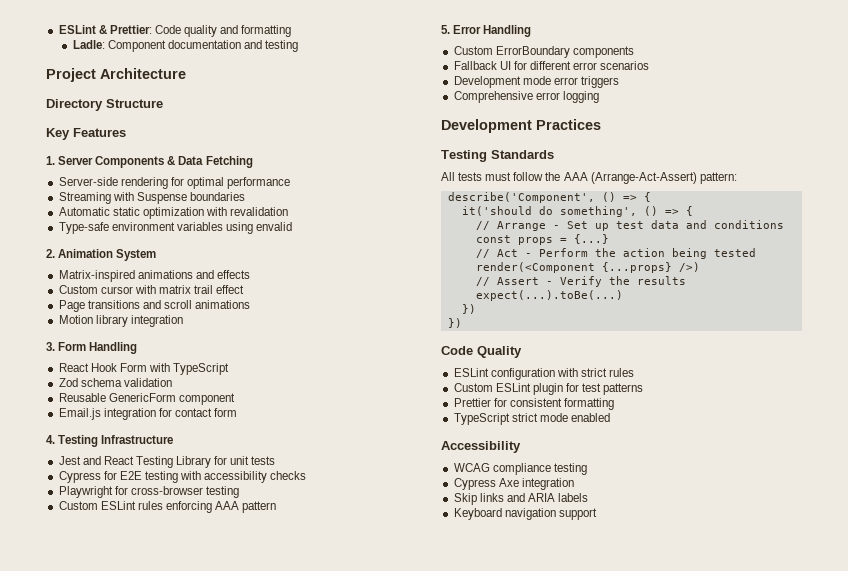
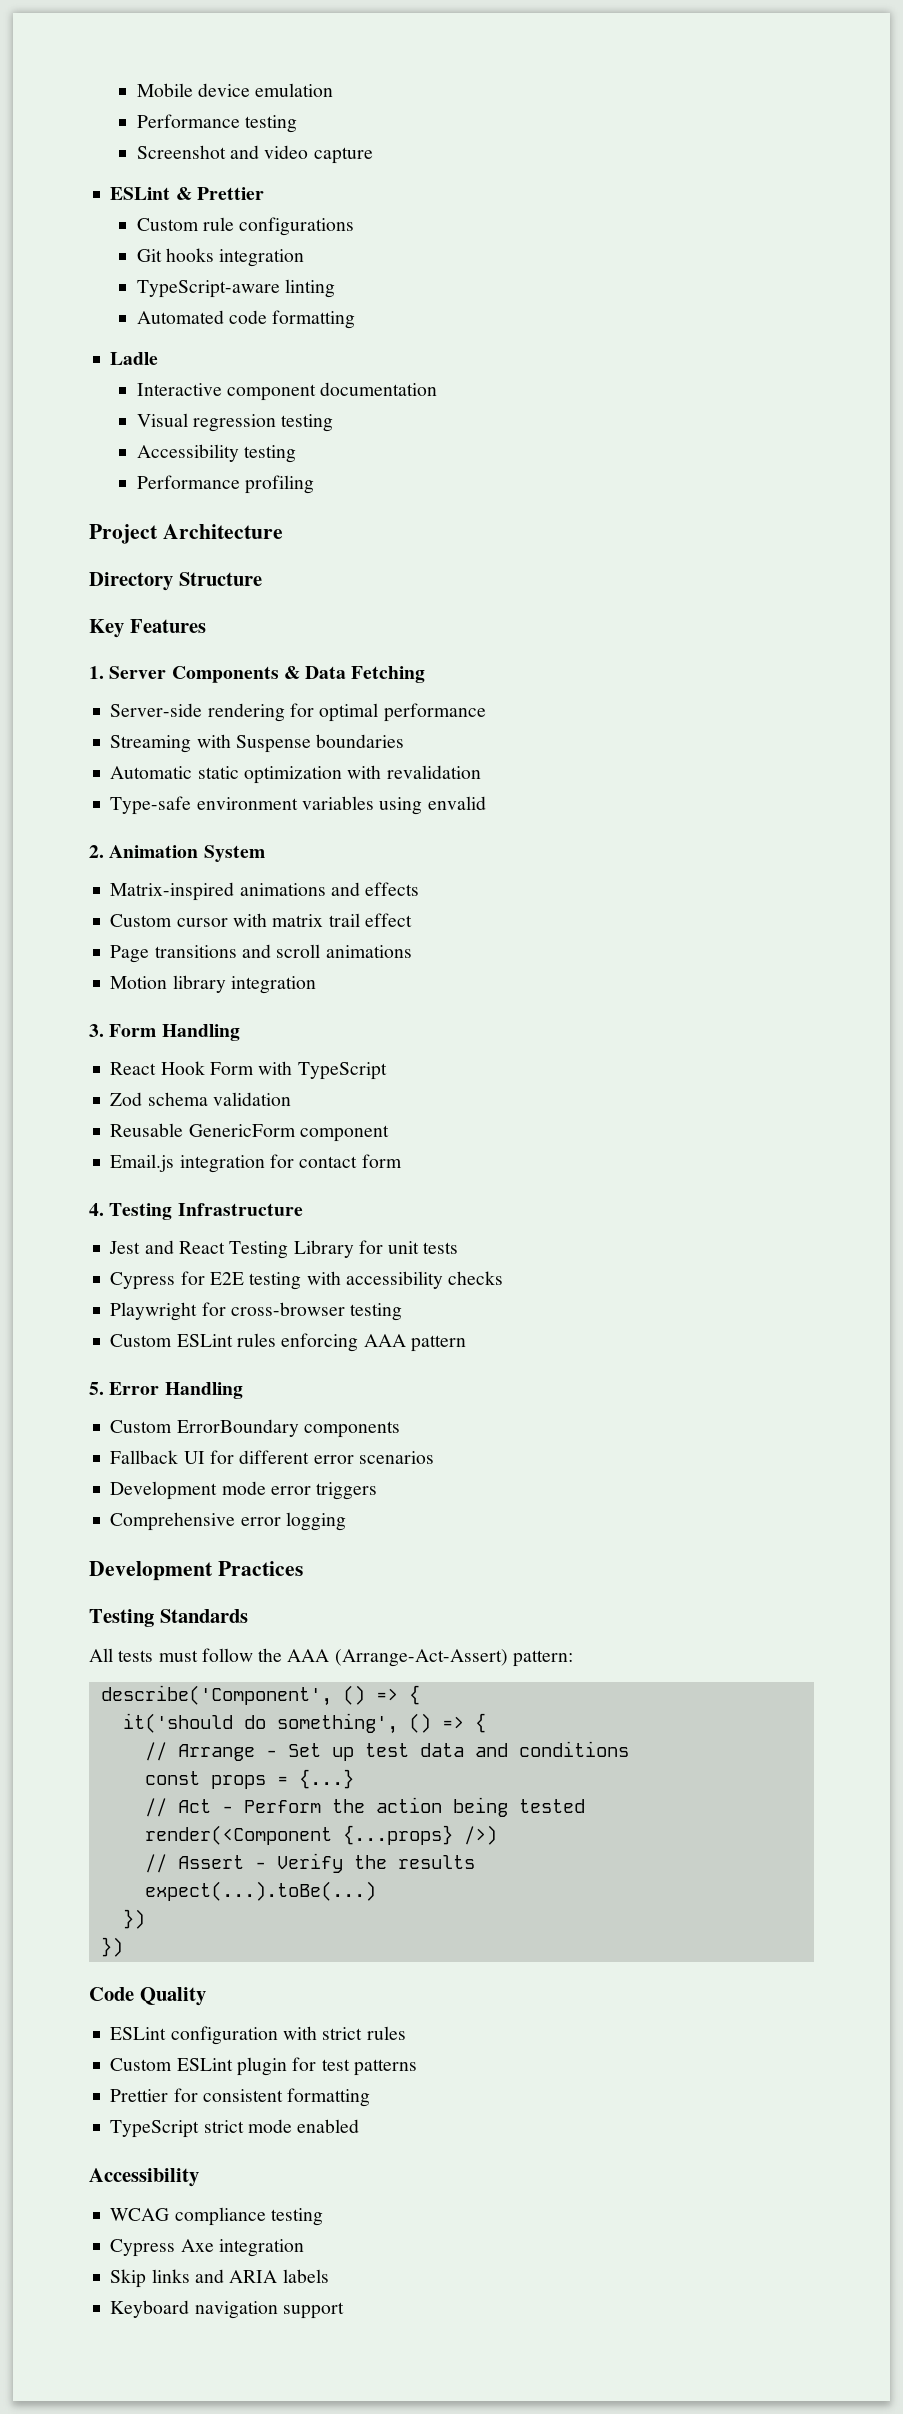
- ESLint & Prettier: Code quality and formatting
- Ladle: Component documentation and testing
+ Mobile device emulation
+ Performance testing
+ Screenshot and video capture
+ ESLint & Prettier
+ Custom rule configurations
+ Git hooks integration
+ TypeScript-aware linting
+ Automated code formatting
+ Ladle
+ Interactive component documentation
+ Visual regression testing
+ Accessibility testing
+ Performance profiling

